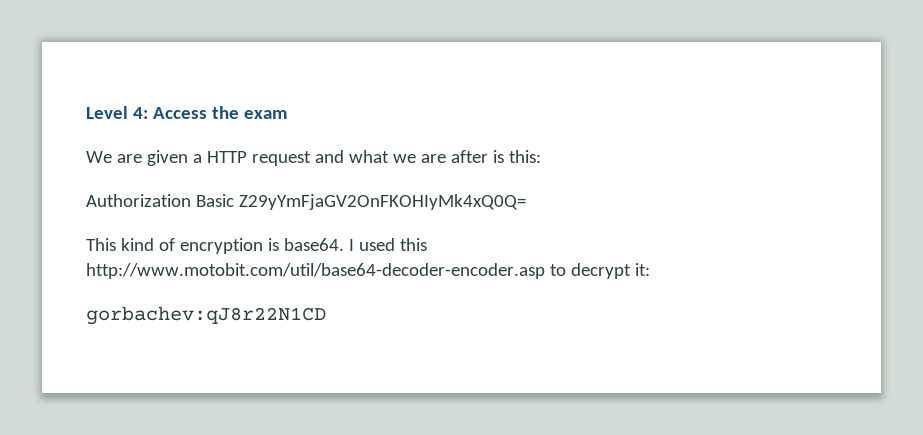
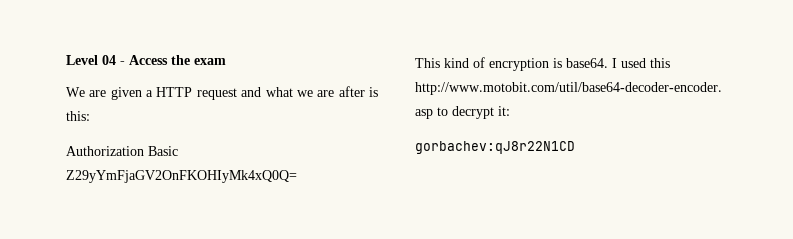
- Level 4: Access the exam
+ Level 04 - Access the exam

